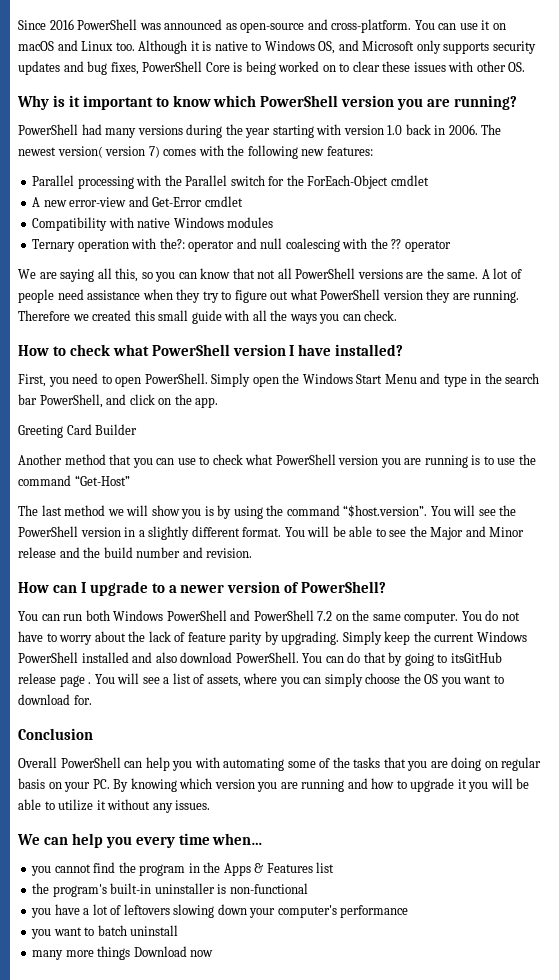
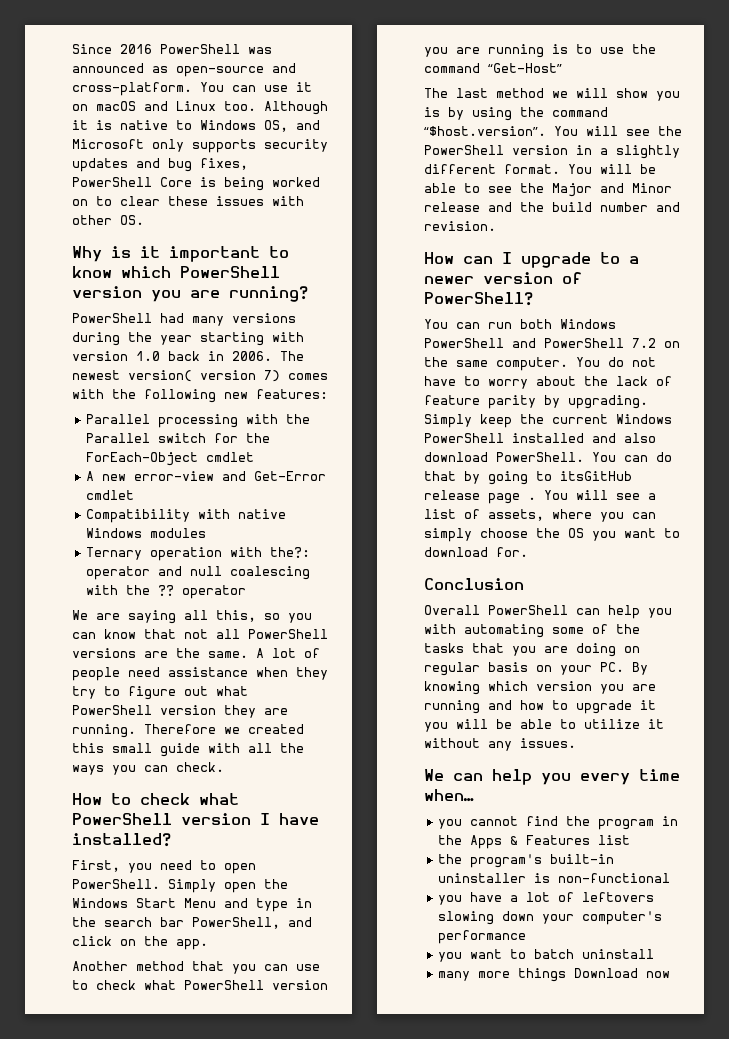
- Greeting Card Builder

